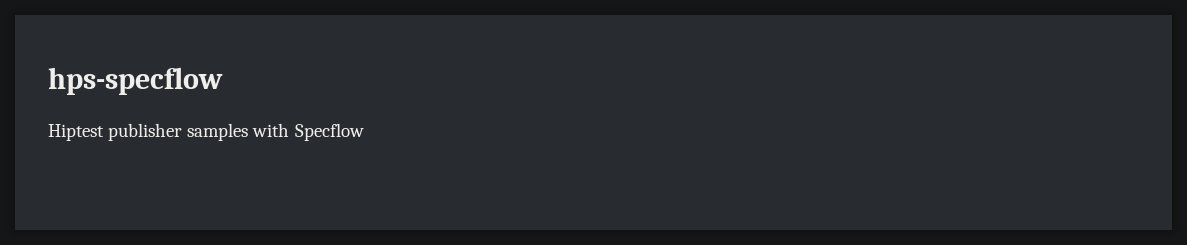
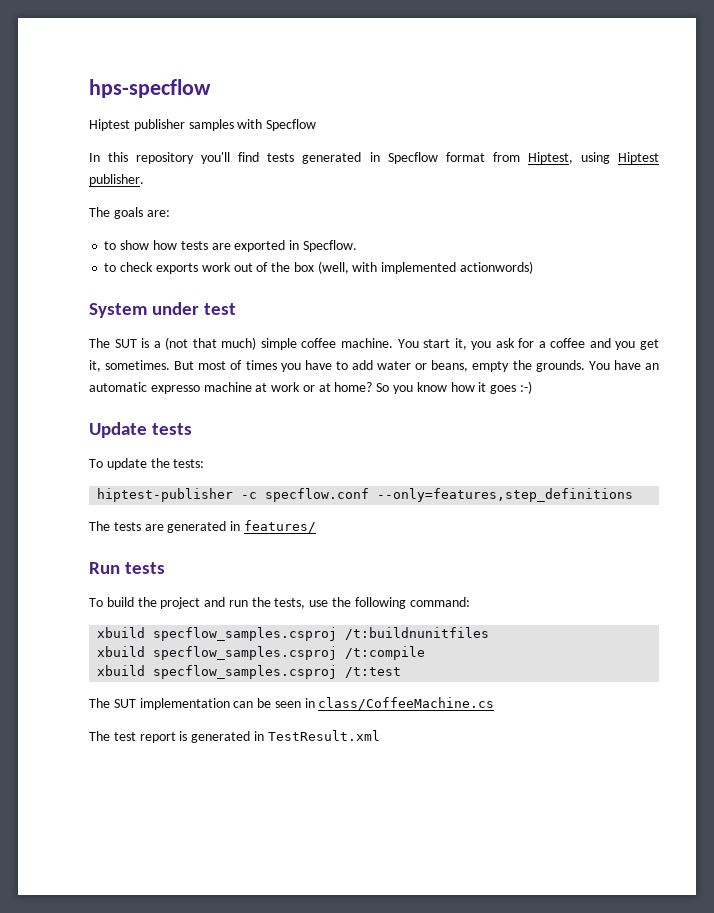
+ In this repository you'll find tests generated in Specflow format from Hiptest, using Hiptest publisher.
+ The goals are:
+ to show how tests are exported in Specflow.
+ to check exports work out of the box (well, with implemented actionwords)
+ System under test
+ The SUT is a (not that much) simple coffee machine. You start it, you ask for a coffee and you get it, sometimes. But most of times you have to add water or beans, empty the grounds. You have an automatic expresso machine at work or at home? So you know how it goes :-)
+ Update tests
+ To update the tests:
+ hiptest-publisher -c specflow.conf --only=features,step_definitions
+ The tests are generated in features/
+ Run tests
+ To build the project and run the tests, use the following command:
+ xbuild specflow_samples.csproj /t:buildnunitfiles
+ xbuild specflow_samples.csproj /t:compile
+ xbuild specflow_samples.csproj /t:test
+ The SUT implementation can be seen in class/CoffeeMachine.cs
+ The test report is generated in TestResult.xml

